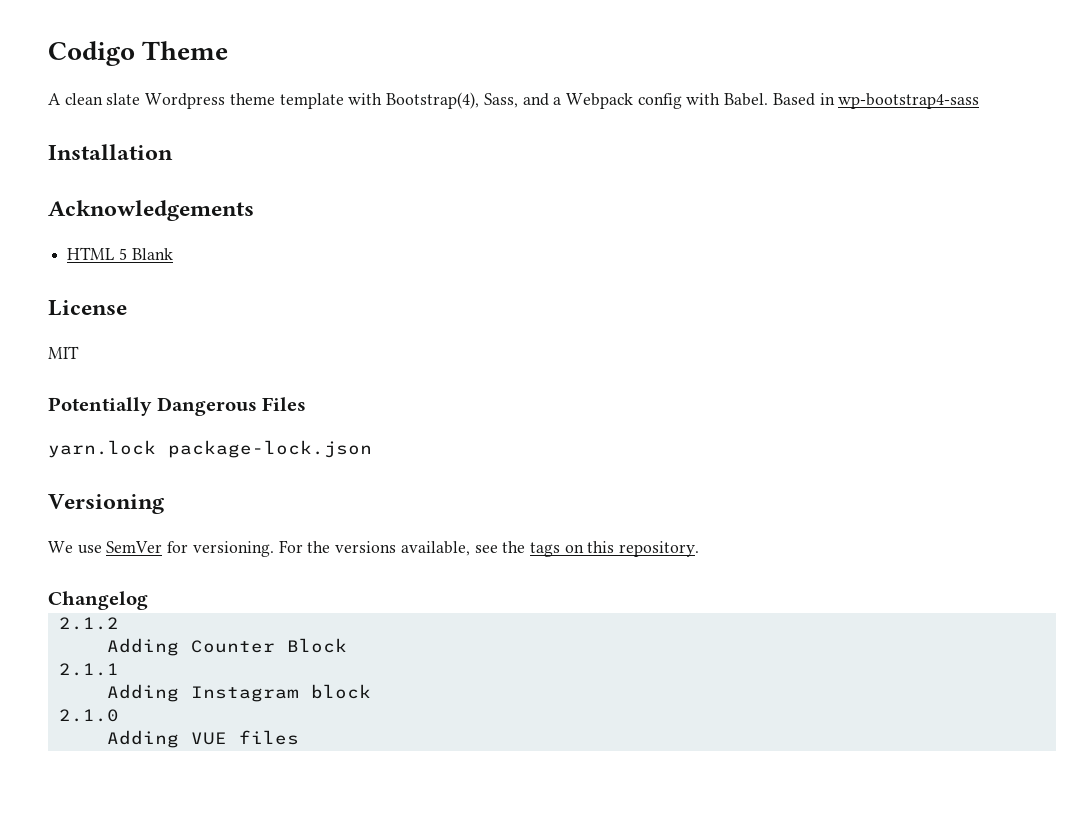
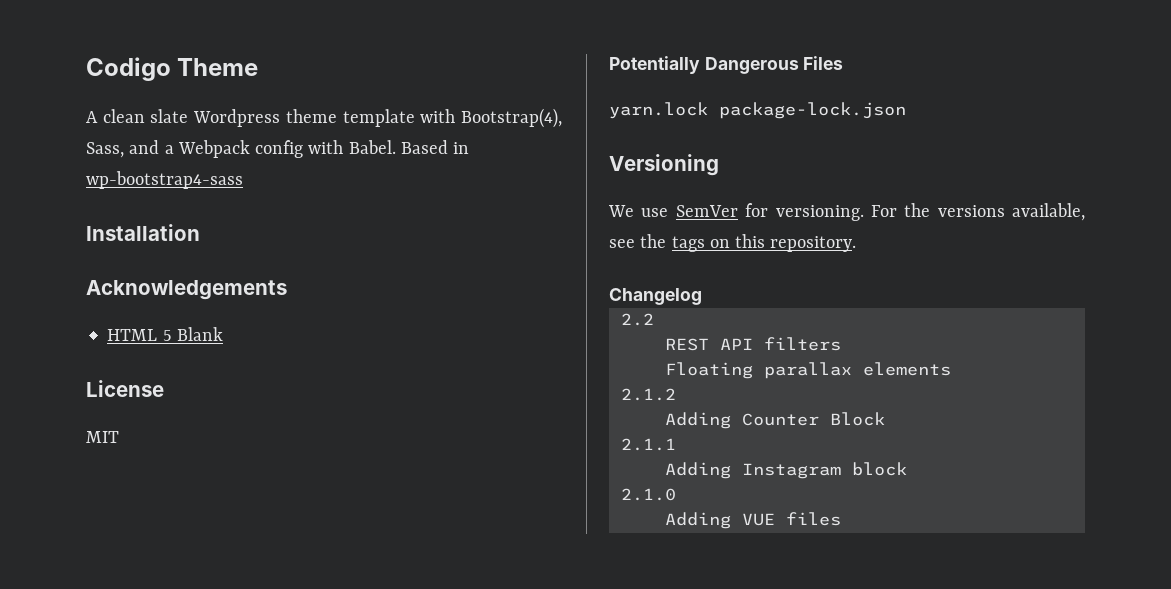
+ 2.2
+ REST API filters
+ Floating parallax elements

